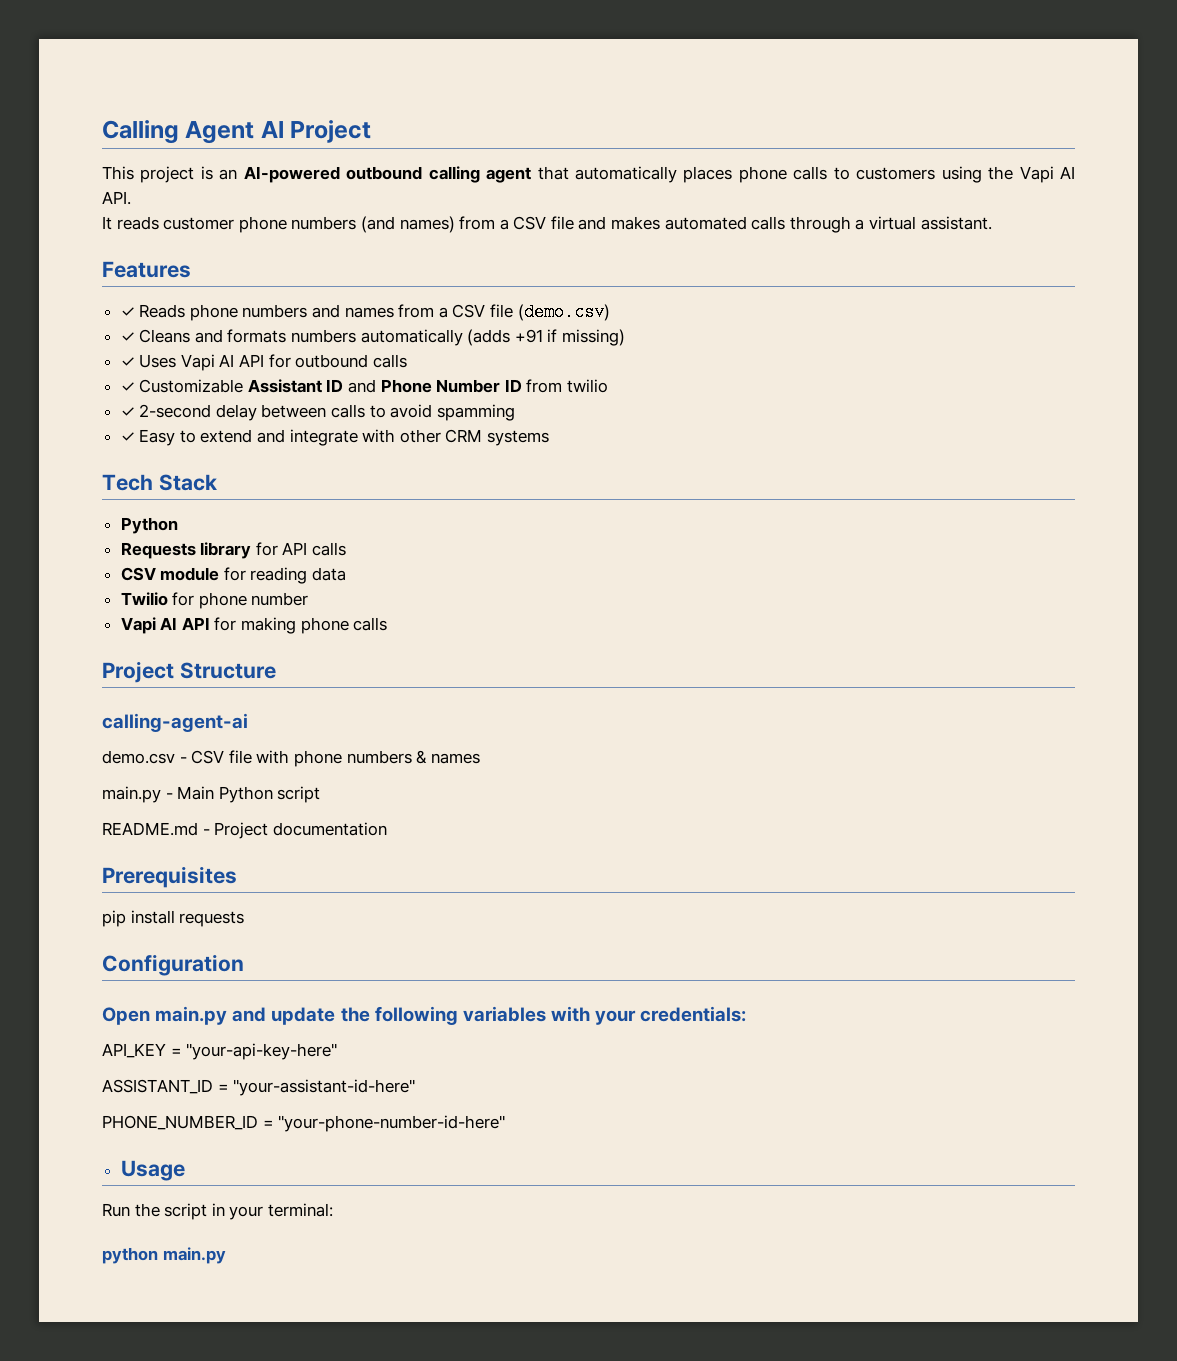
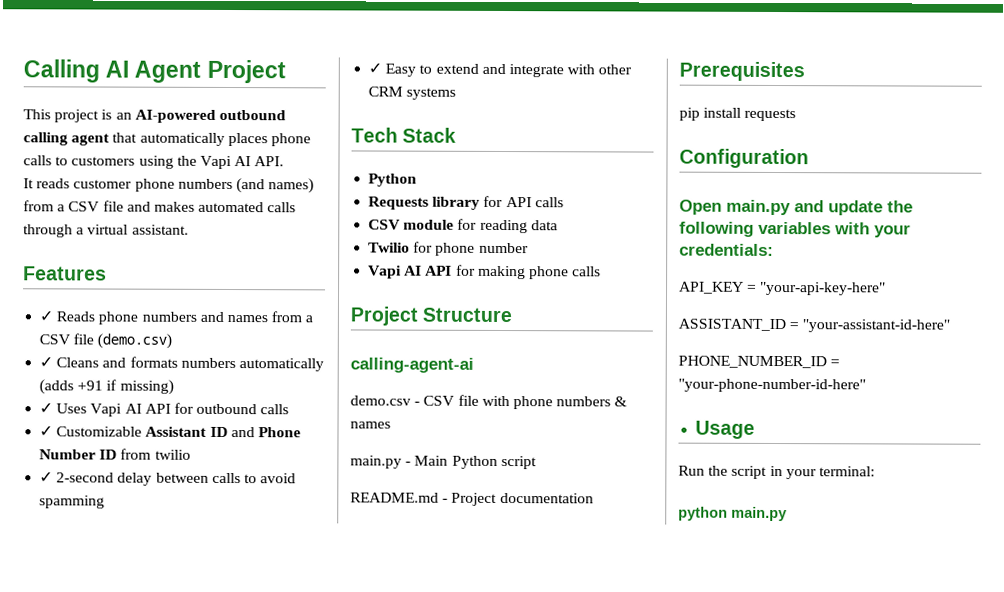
- Calling Agent AI Project
+ Calling AI Agent Project

